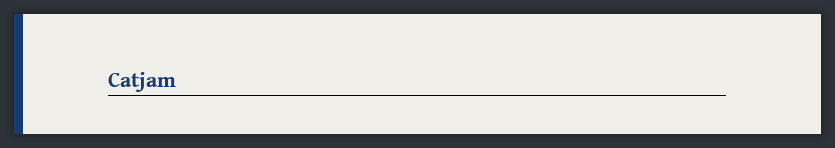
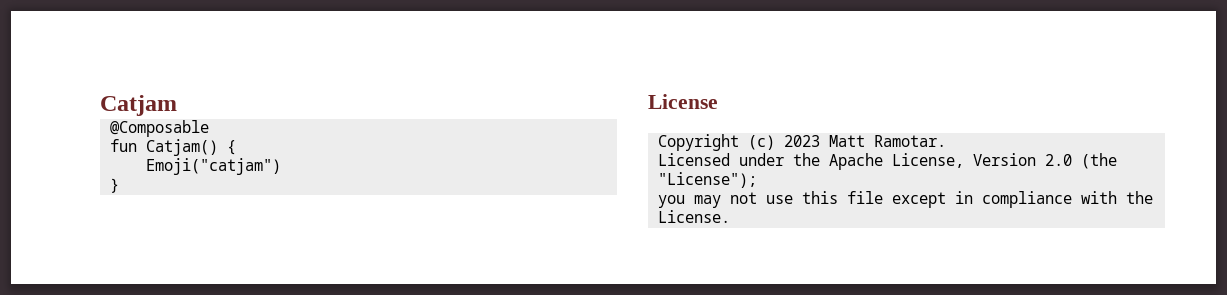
+ @Composable
+ fun Catjam() {
+ Emoji("catjam")
+ }
+ License
+ Copyright (c) 2023 Matt Ramotar.
+ Licensed under the Apache License, Version 2.0 (the "License");
+ you may not use this file except in compliance with the License.

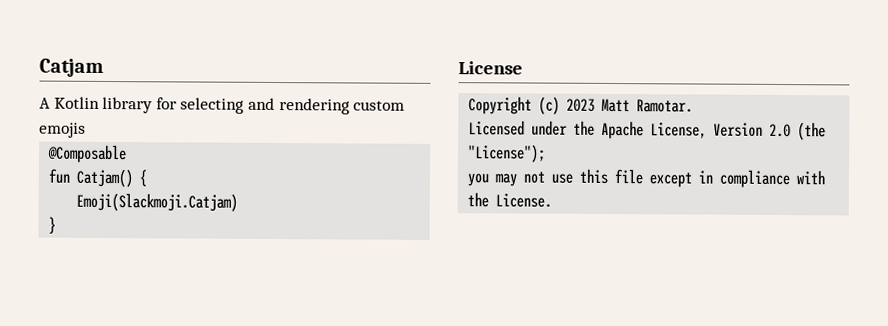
+ A Kotlin library for selecting and rendering custom emojis
- Emoji("catjam")
+ Emoji(Slackmoji.Catjam)

